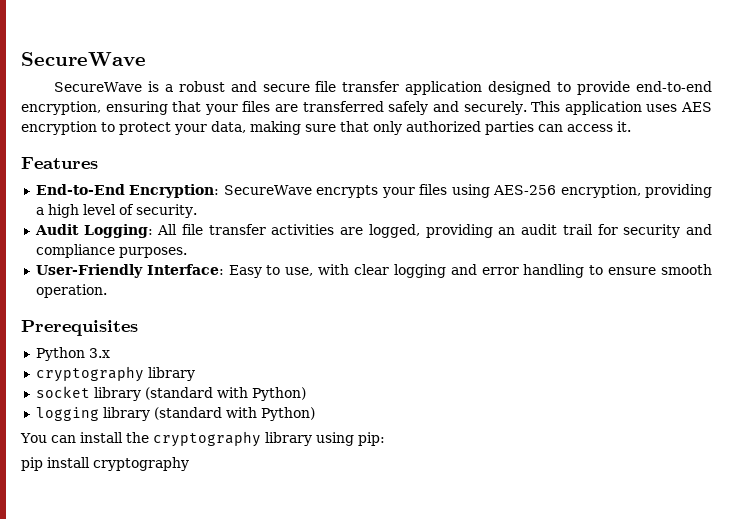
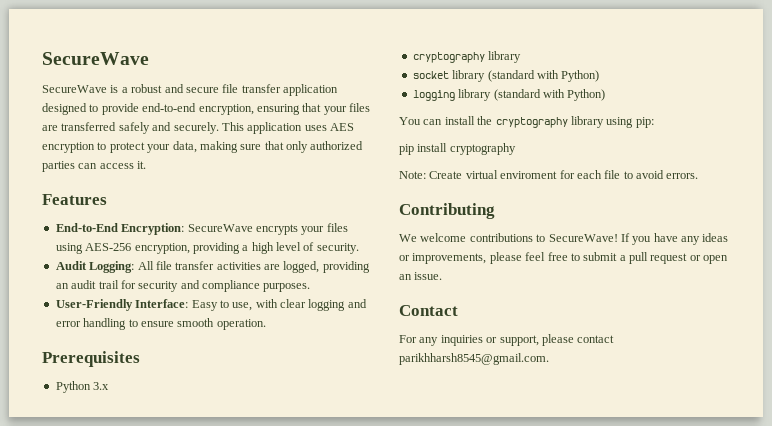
+ Note: Create virtual enviroment for each file to avoid errors.
+ Contributing
+ We welcome contributions to SecureWave! If you have any ideas or improvements, please feel free to submit a pull request or open an issue.
+ Contact
+ For any inquiries or support, please contact parikhharsh8545@gmail.com.

